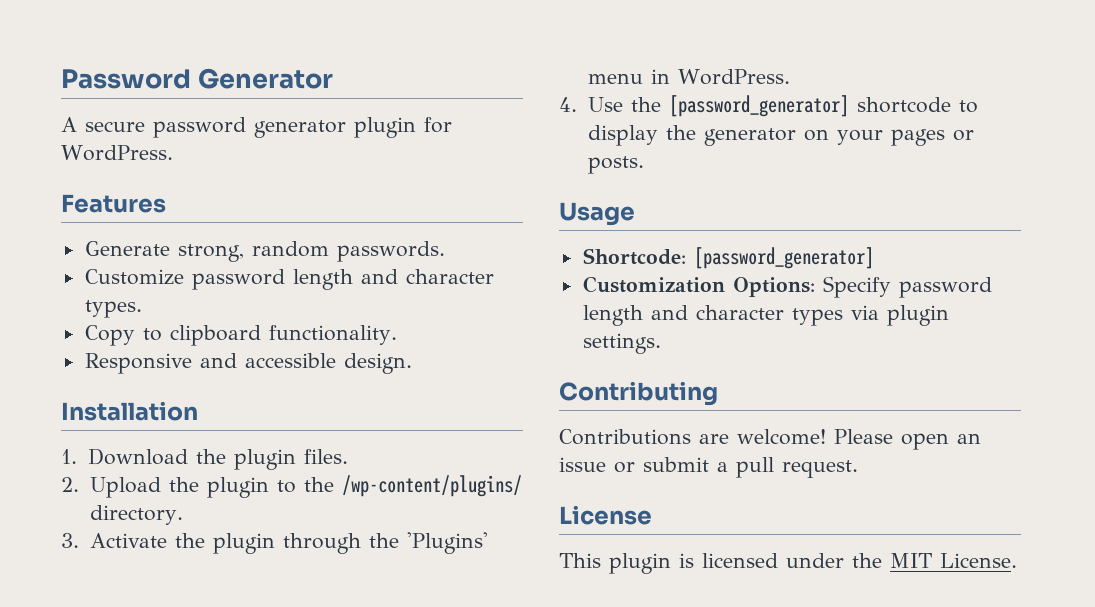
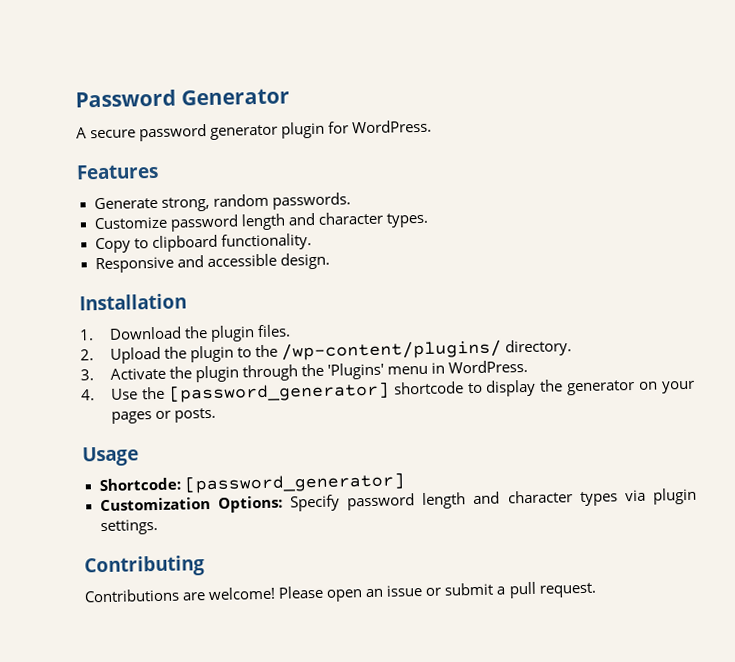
- License
- This plugin is licensed under the MIT License.

